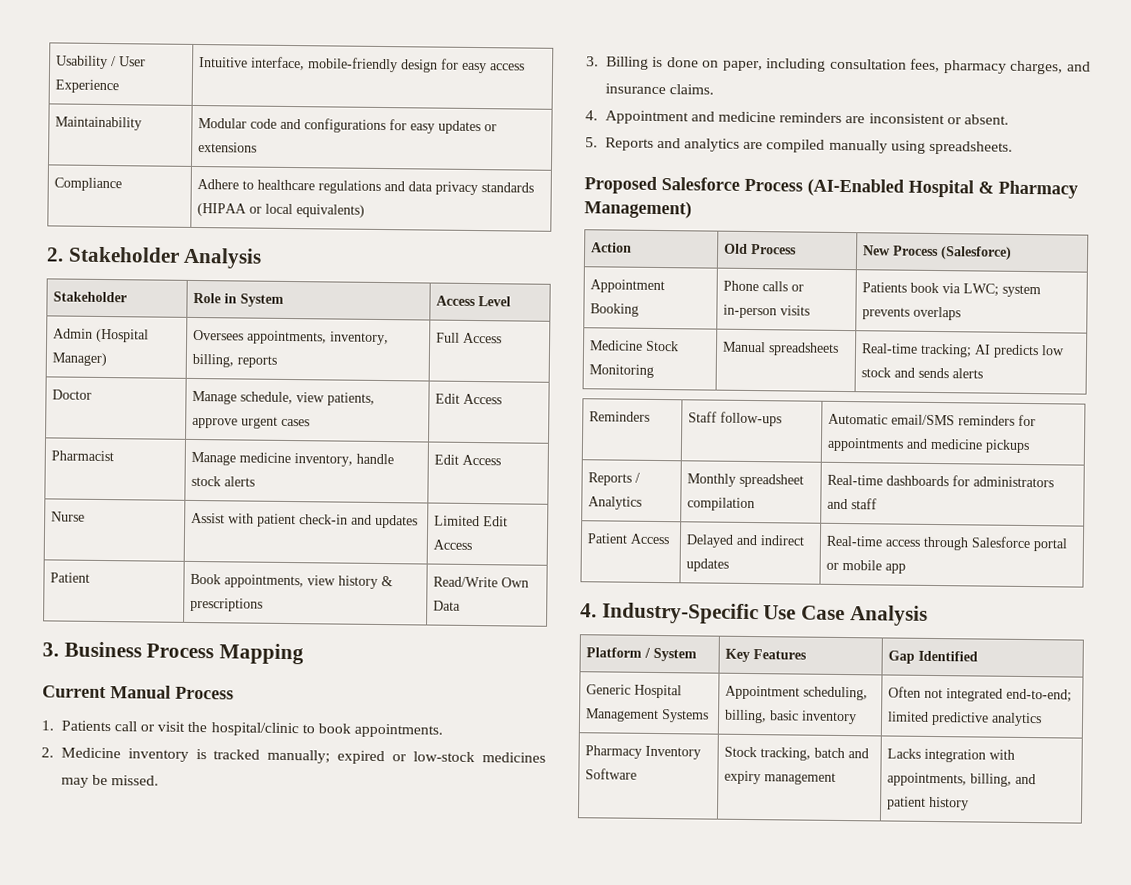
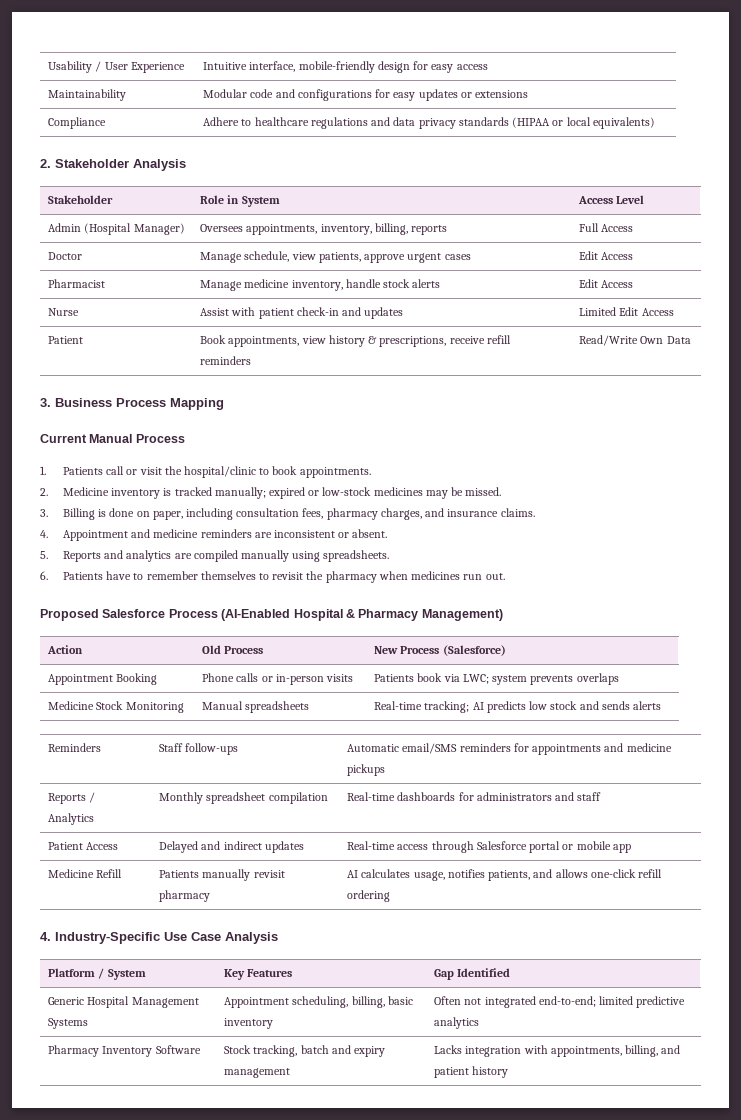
- Patient | Book appointments, view history & prescriptions | Read/Write Own Data
+ Patient | Book appointments, view history & prescriptions, receive refill reminders | Read/Write Own Data
+ 6. Patients have to remember themselves to revisit the pharmacy when medicines run out.
+ Medicine Refill | Patients manually revisit pharmacy | AI calculates usage, notifies patients, and allows one-click refill ordering

